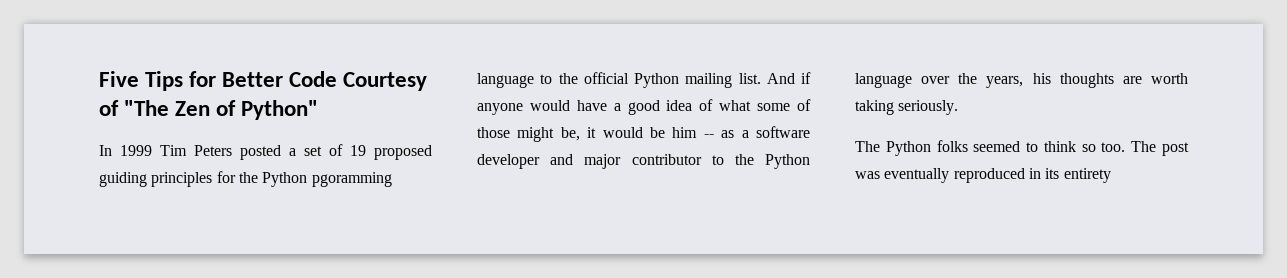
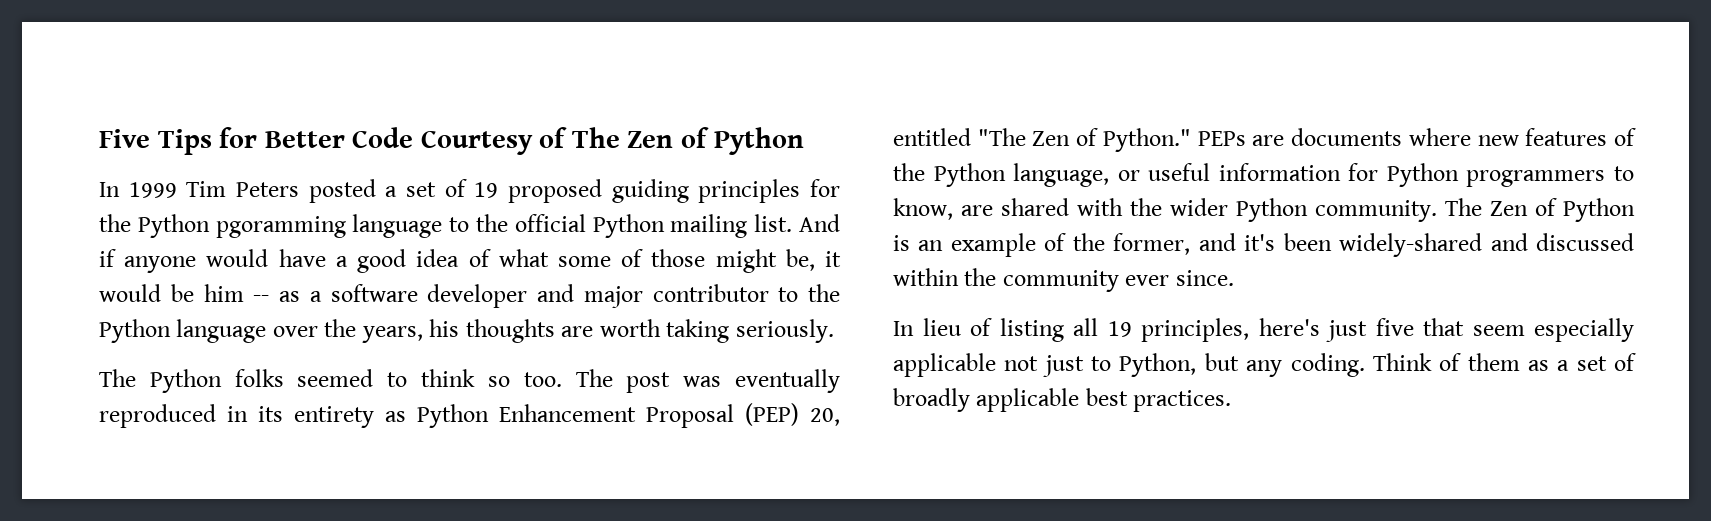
- Five Tips for Better Code Courtesy of "The Zen of Python"
+ Five Tips for Better Code Courtesy of The Zen of Python
- The post was eventually reproduced in its entirety
+ The post was eventually reproduced in its entirety as Python Enhancement Proposal (PEP) 20, entitled "The Zen of Python." PEPs are documents where new features of the Python language, or useful information for Python programmers to know, are shared with the wider Python community. The Zen of Python is an example of the former, and it's been widely-shared and discussed within the community ever since.
+ In lieu of listing all 19 principles, here's just five that seem especially applicable not just to Python, but any coding. Think of them as a set of broadly applicable best practices.

